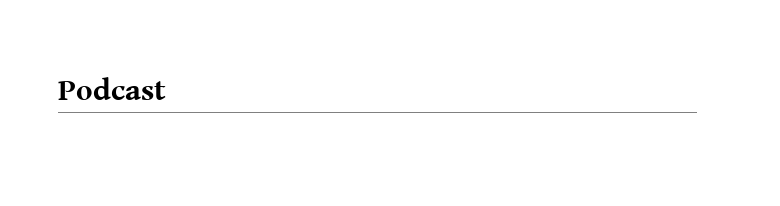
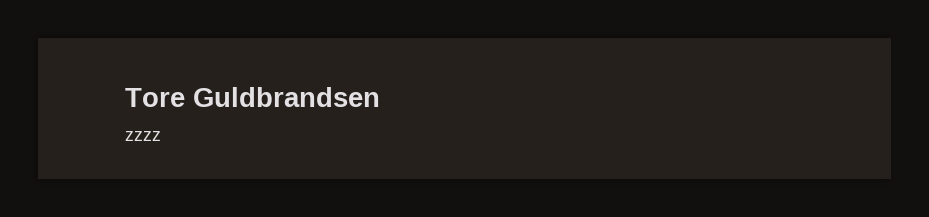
- Podcast
+ Tore Guldbrandsen
+ zzzz

